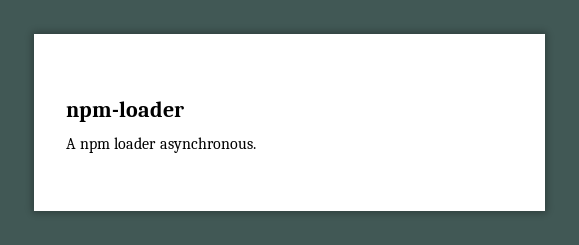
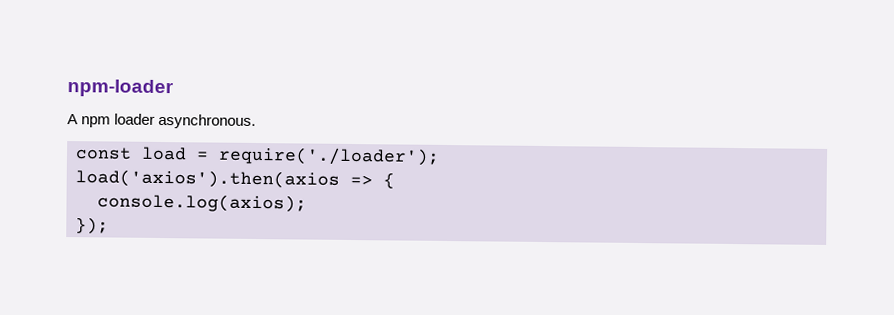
+ const load = require('./loader');
+ load('axios').then(axios => {
+ console.log(axios);
+ });

